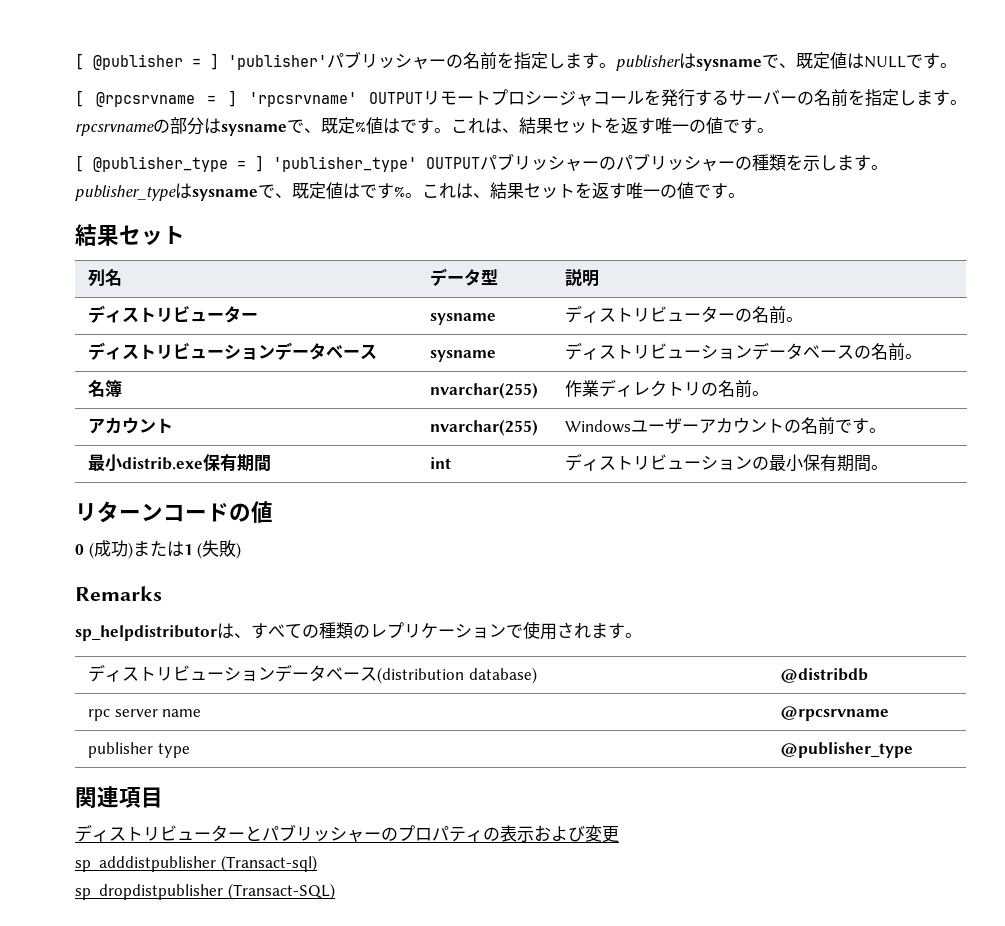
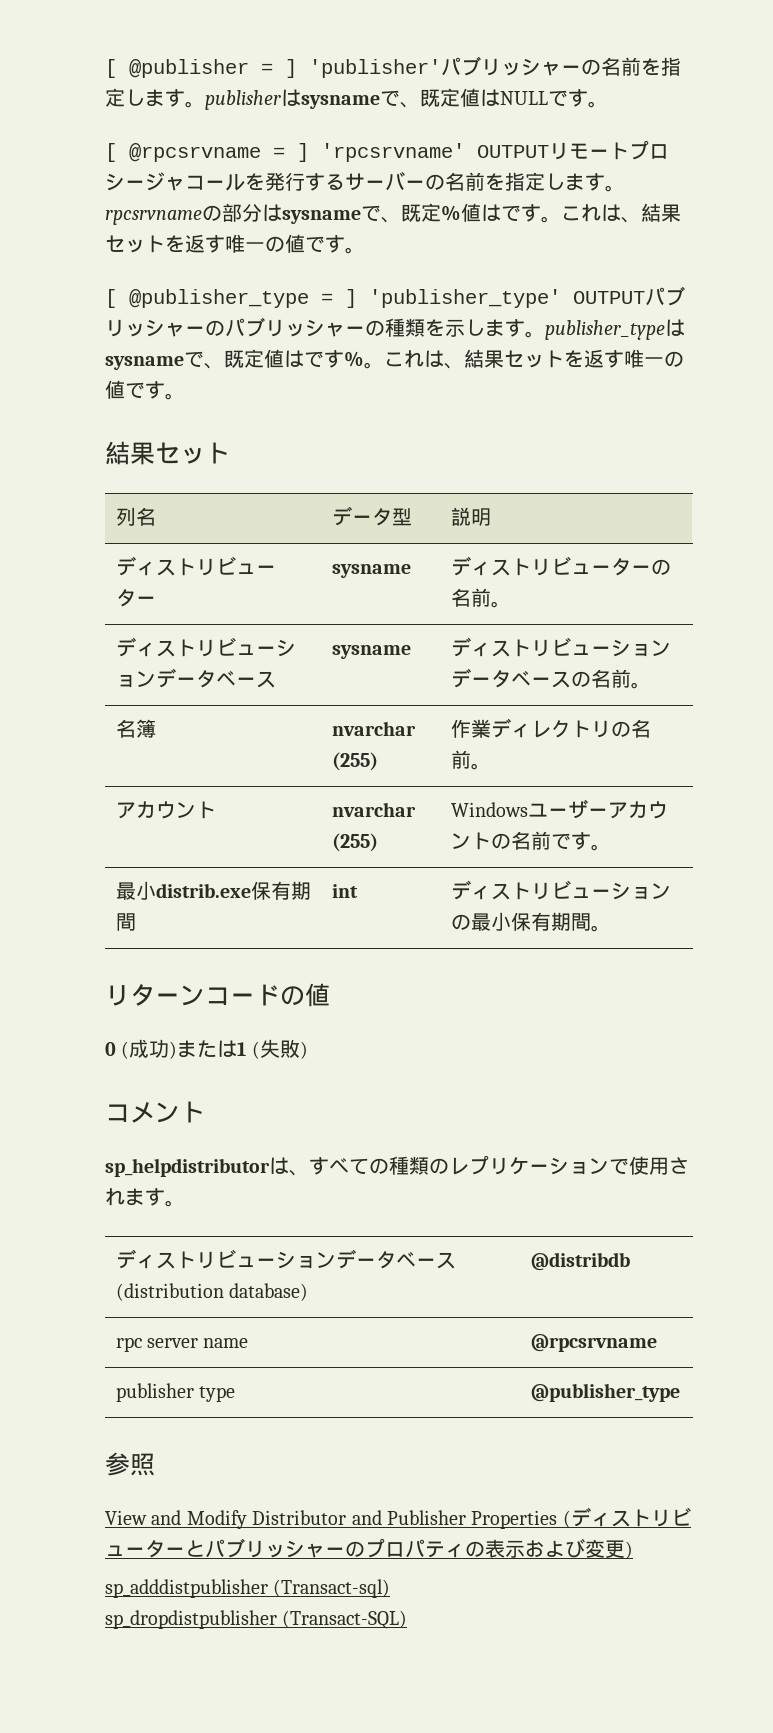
- 名簿 | nvarchar(255) | 作業ディレクトリの名前。
+ 名簿 | nvarchar (255) | 作業ディレクトリの名前。
- アカウント | nvarchar(255) | Windowsユーザーアカウントの名前です。
+ アカウント | nvarchar (255) | Windowsユーザーアカウントの名前です。
- Remarks
+ コメント
- 関連項目
- ディストリビューターとパブリッシャーのプロパティの表示および変更
+ 参照
+ View and Modify Distributor and Publisher Properties (ディストリビューターとパブリッシャーのプロパティの表示および変更)

